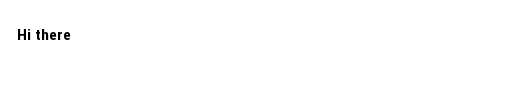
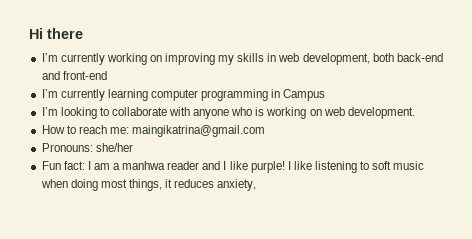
+ I’m currently working on improving my skills in web development, both back-end and front-end
+ I’m currently learning computer programming in Campus
+ I’m looking to collaborate with anyone who is working on web development.
+ How to reach me: maingikatrina@gmail.com
+ Pronouns: she/her
+ Fun fact: I am a manhwa reader and I like purple! I like listening to soft music when doing most things, it reduces anxiety,

